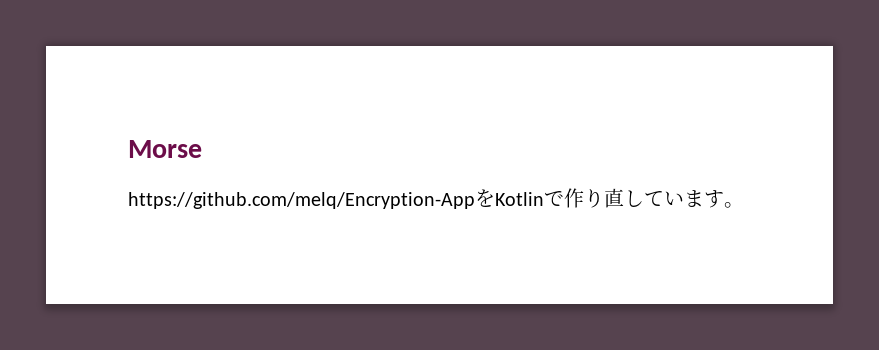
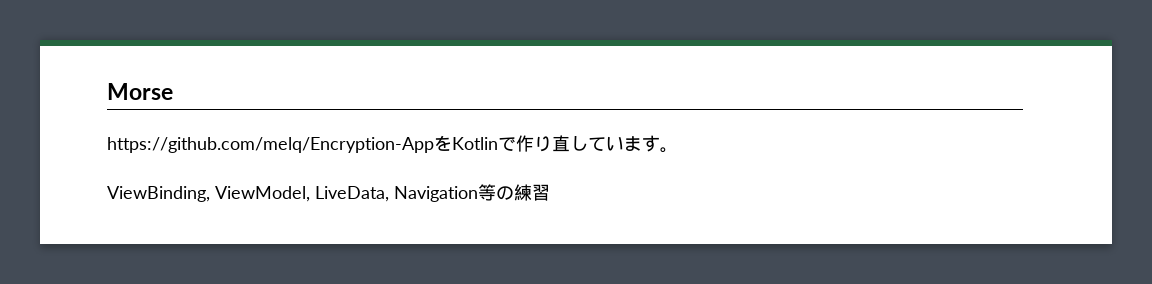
+ ViewBinding, ViewModel, LiveData, Navigation等の練習

